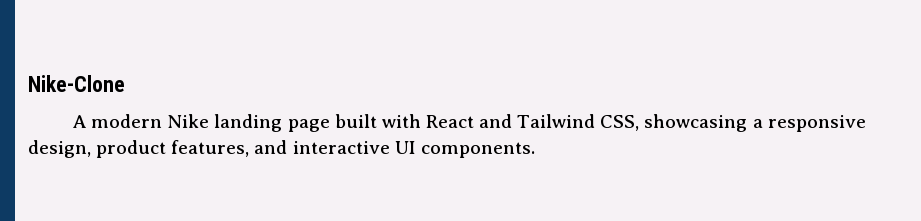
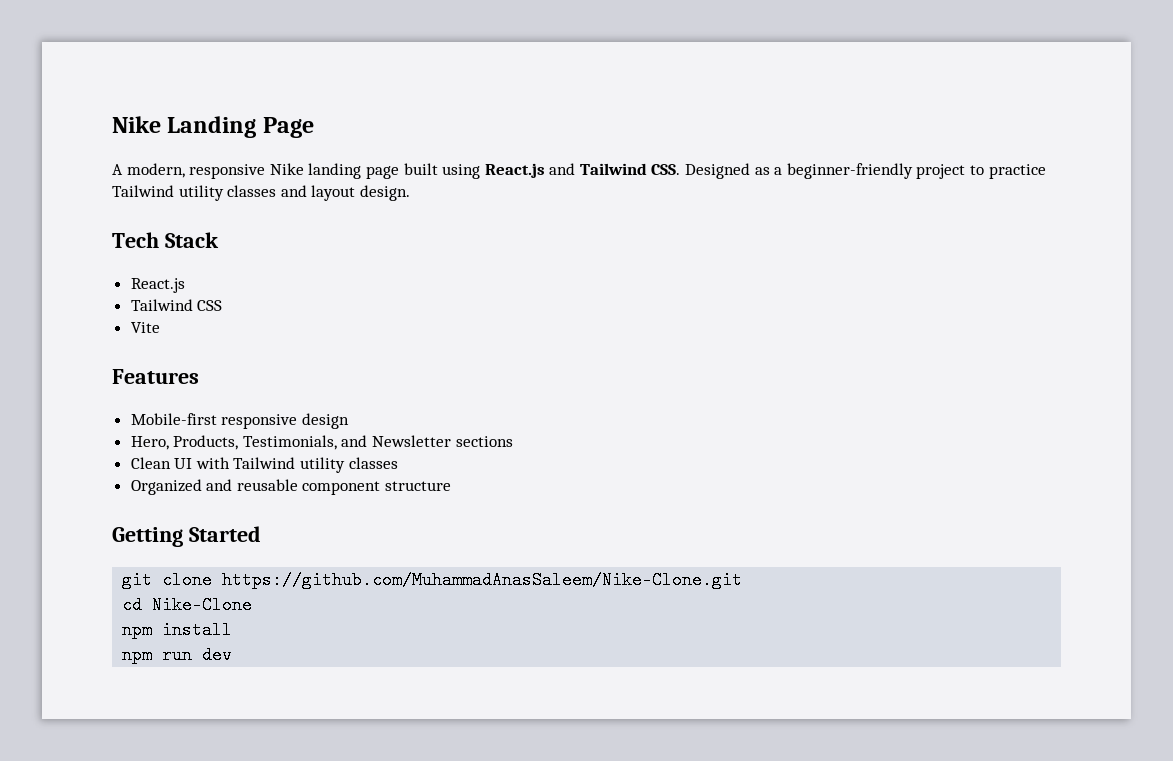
- Nike-Clone
+ Nike Landing Page
- A modern Nike landing page built with React and Tailwind CSS, showcasing a responsive design, product features, and interactive UI components.
+ A modern, responsive Nike landing page built using React.js and Tailwind CSS. Designed as a beginner-friendly project to practice Tailwind utility classes and layout design.
+ Tech Stack
+ React.js
+ Tailwind CSS
+ Vite
+ Features
+ Mobile-first responsive design
+ Hero, Products, Testimonials, and Newsletter sections
+ Clean UI with Tailwind utility classes
+ Organized and reusable component structure
+ Getting Started
+ git clone https://github.com/MuhammadAnasSaleem/Nike-Clone.git
+ cd Nike-Clone
+ npm install
+ npm run dev

